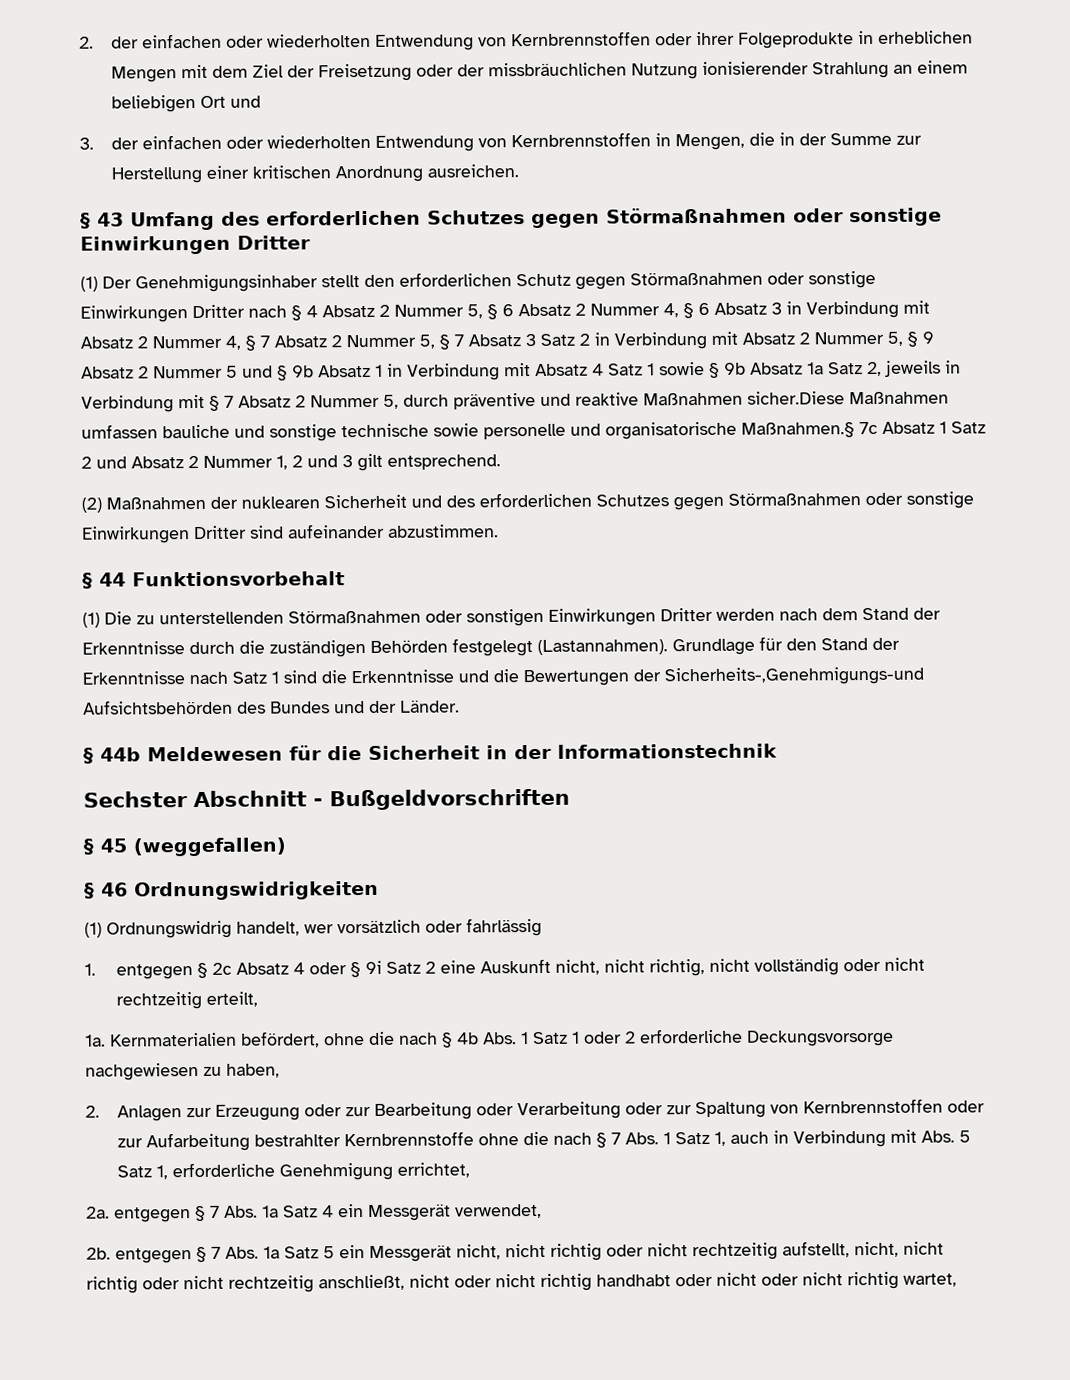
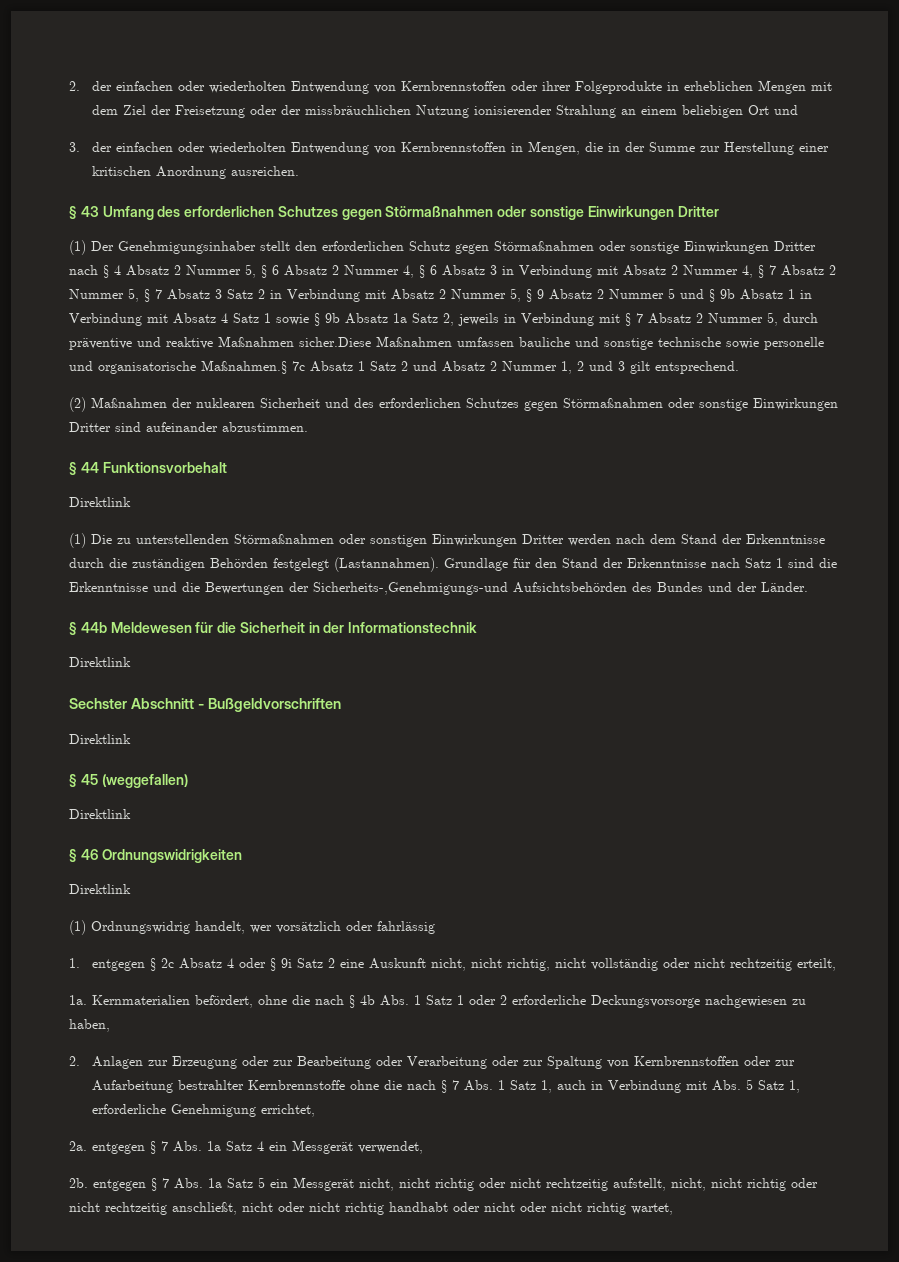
  § 44 Funktionsvorbehalt
+ Direktlink
  § 44b Meldewesen für die Sicherheit in der Informationstechnik
+ Direktlink
  Sechster Abschnitt - Bußgeldvorschriften
+ Direktlink
  § 45 (weggefallen)
+ Direktlink
  § 46 Ordnungswidrigkeiten
+ Direktlink

